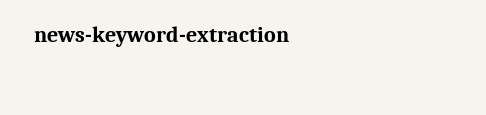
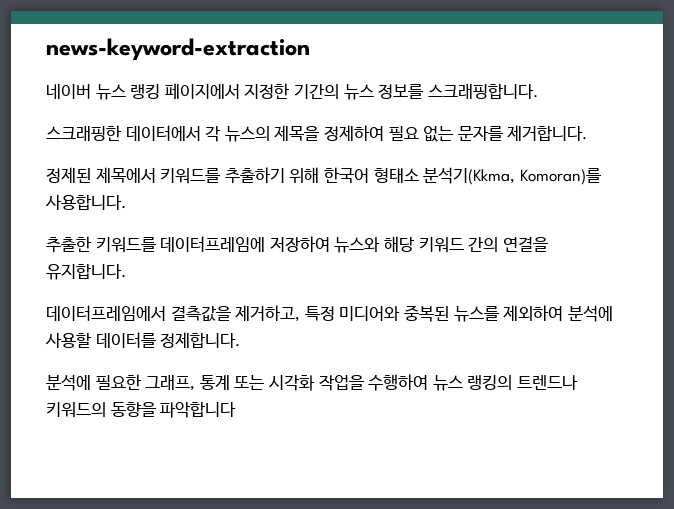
+ 네이버 뉴스 랭킹 페이지에서 지정한 기간의 뉴스 정보를 스크래핑합니다.
+ 스크래핑한 데이터에서 각 뉴스의 제목을 정제하여 필요 없는 문자를 제거합니다.
+ 정제된 제목에서 키워드를 추출하기 위해 한국어 형태소 분석기(Kkma, Komoran)를 사용합니다.
+ 추출한 키워드를 데이터프레임에 저장하여 뉴스와 해당 키워드 간의 연결을 유지합니다.
+ 데이터프레임에서 결측값을 제거하고, 특정 미디어와 중복된 뉴스를 제외하여 분석에 사용할 데이터를 정제합니다.
+ 분석에 필요한 그래프, 통계 또는 시각화 작업을 수행하여 뉴스 랭킹의 트렌드나 키워드의 동향을 파악합니다

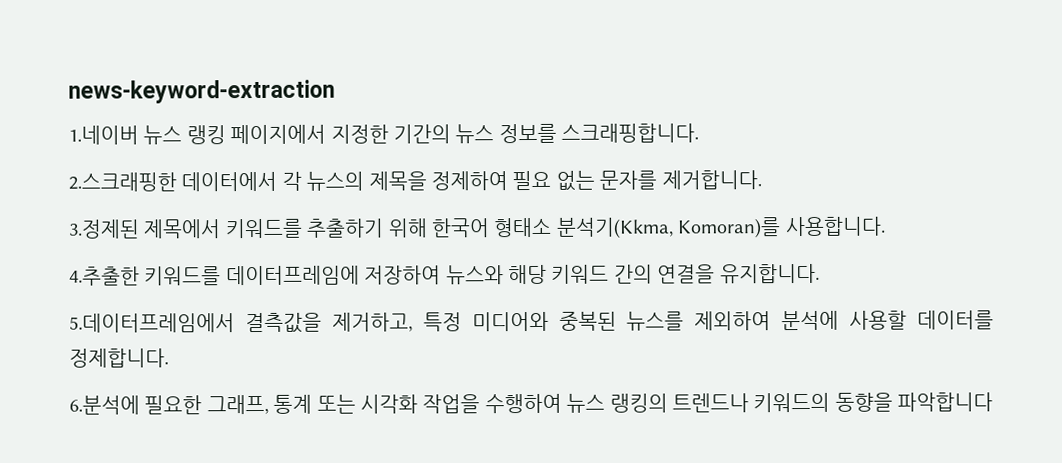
- 네이버 뉴스 랭킹 페이지에서 지정한 기간의 뉴스 정보를 스크래핑합니다.
+ 1.네이버 뉴스 랭킹 페이지에서 지정한 기간의 뉴스 정보를 스크래핑합니다.
- 스크래핑한 데이터에서 각 뉴스의 제목을 정제하여 필요 없는 문자를 제거합니다.
+ 2.스크래핑한 데이터에서 각 뉴스의 제목을 정제하여 필요 없는 문자를 제거합니다.
- 정제된 제목에서 키워드를 추출하기 위해 한국어 형태소 분석기(Kkma, Komoran)를 사용합니다.
+ 3.정제된 제목에서 키워드를 추출하기 위해 한국어 형태소 분석기(Kkma, Komoran)를 사용합니다.
- 추출한 키워드를 데이터프레임에 저장하여 뉴스와 해당 키워드 간의 연결을 유지합니다.
+ 4.추출한 키워드를 데이터프레임에 저장하여 뉴스와 해당 키워드 간의 연결을 유지합니다.
- 데이터프레임에서 결측값을 제거하고, 특정 미디어와 중복된 뉴스를 제외하여 분석에 사용할 데이터를 정제합니다.
+ 5.데이터프레임에서 결측값을 제거하고, 특정 미디어와 중복된 뉴스를 제외하여 분석에 사용할 데이터를 정제합니다.
- 분석에 필요한 그래프, 통계 또는 시각화 작업을 수행하여 뉴스 랭킹의 트렌드나 키워드의 동향을 파악합니다
+ 6.분석에 필요한 그래프, 통계 또는 시각화 작업을 수행하여 뉴스 랭킹의 트렌드나 키워드의 동향을 파악합니다

